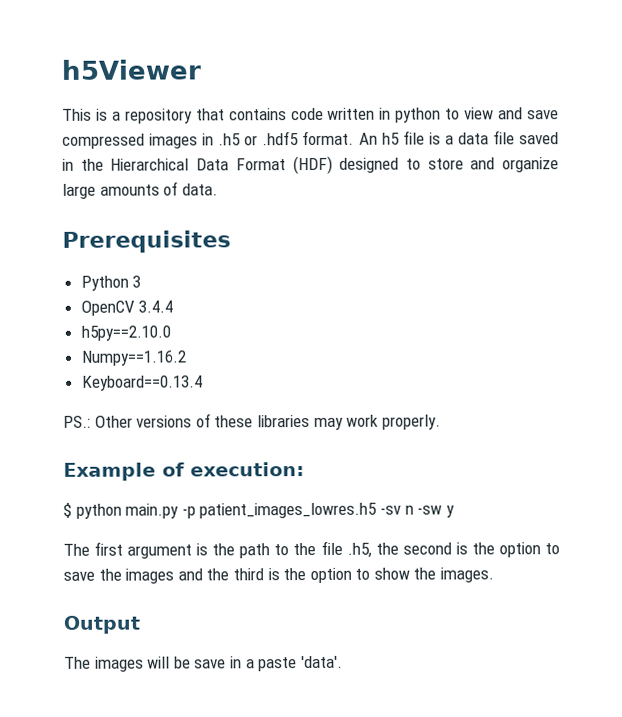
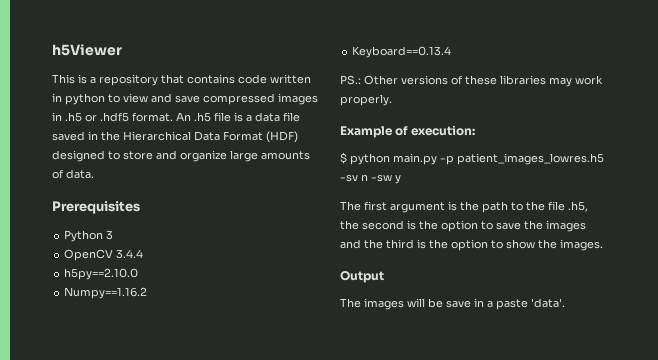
- An h5 file is a data file saved in the Hierarchical Data Format (HDF) designed to store and organize large amounts of data.
+ An .h5 file is a data file saved in the Hierarchical Data Format (HDF) designed to store and organize large amounts of data.

